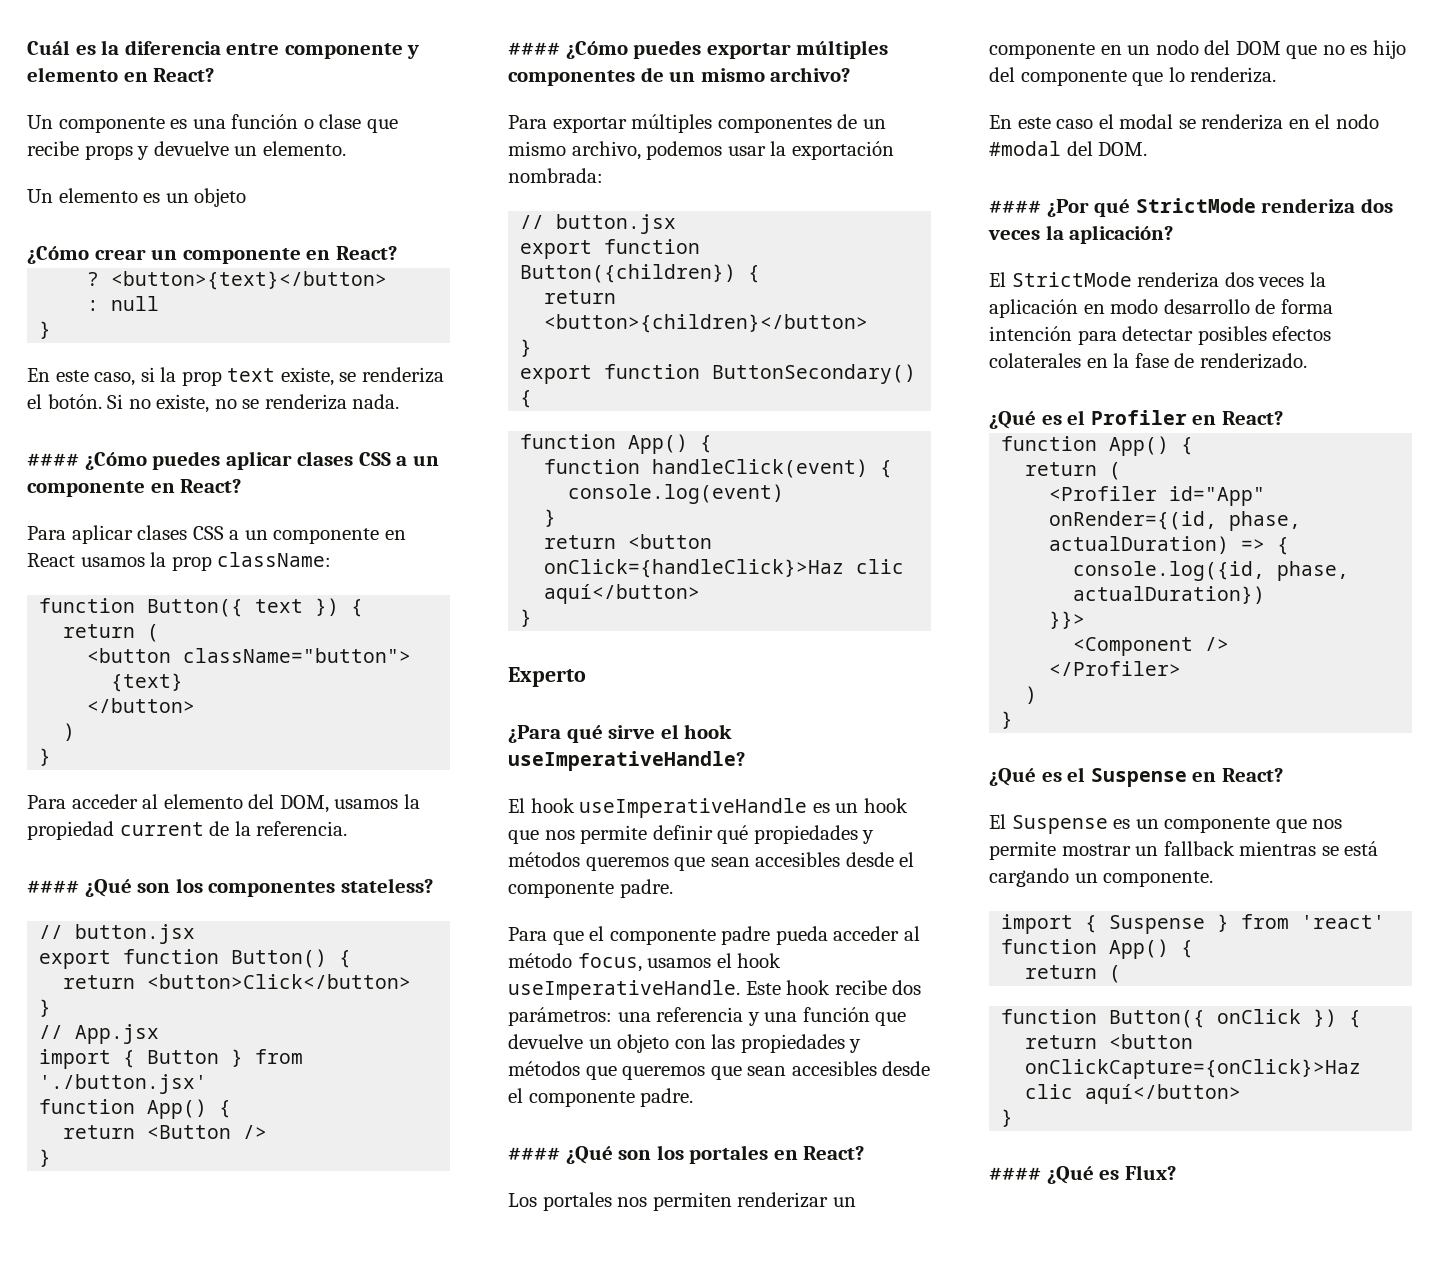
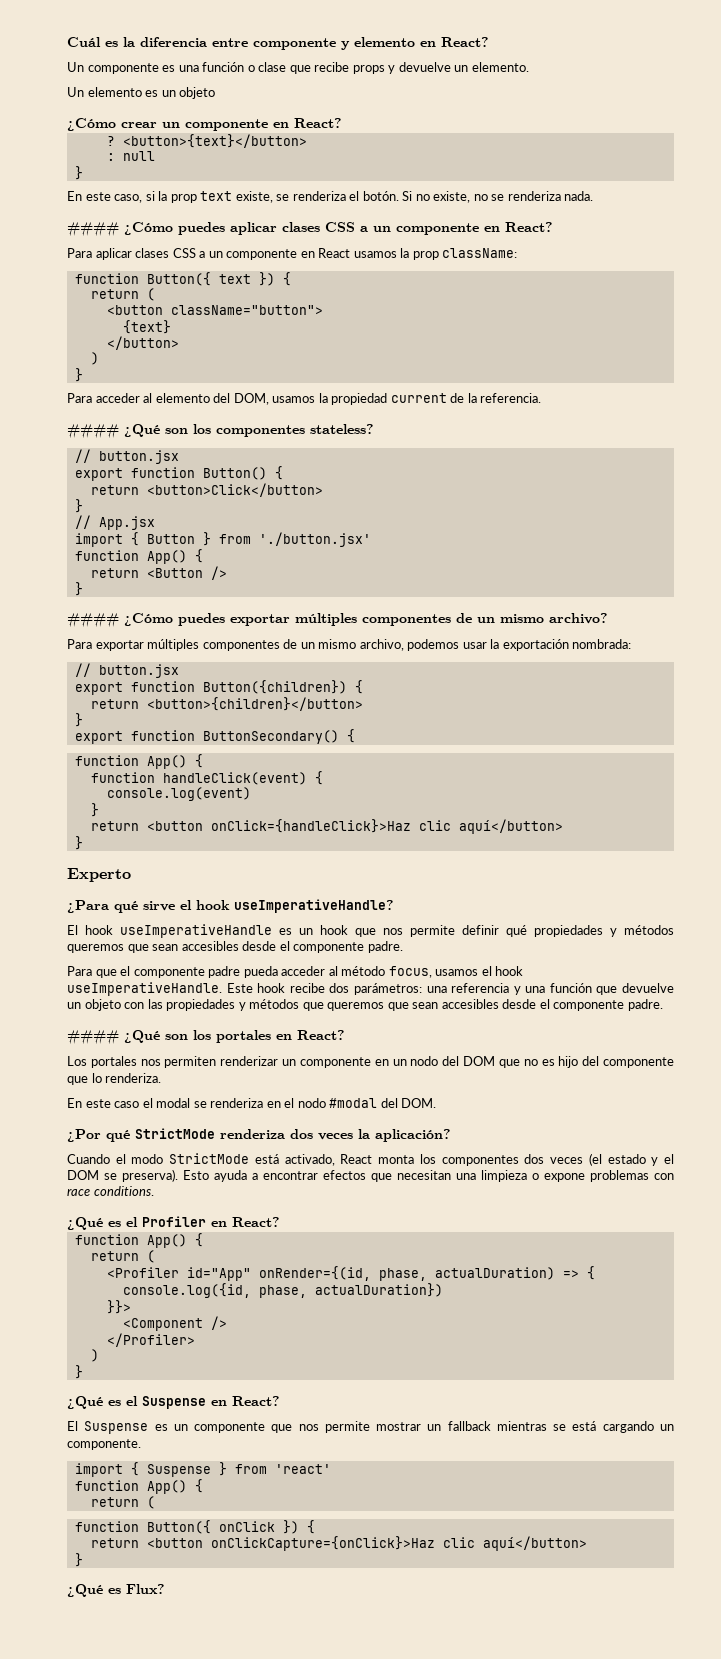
- #### ¿Por qué StrictMode renderiza dos veces la aplicación?
+ ¿Por qué StrictMode renderiza dos veces la aplicación?
- El StrictMode renderiza dos veces la aplicación en modo desarrollo de forma intención para detectar posibles efectos colaterales en la fase de renderizado.
+ Cuando el modo StrictMode está activado, React monta los componentes dos veces (el estado y el DOM se preserva). Esto ayuda a encontrar efectos que necesitan una limpieza o expone problemas con race conditions.
- #### ¿Qué es Flux?
+ ¿Qué es Flux?

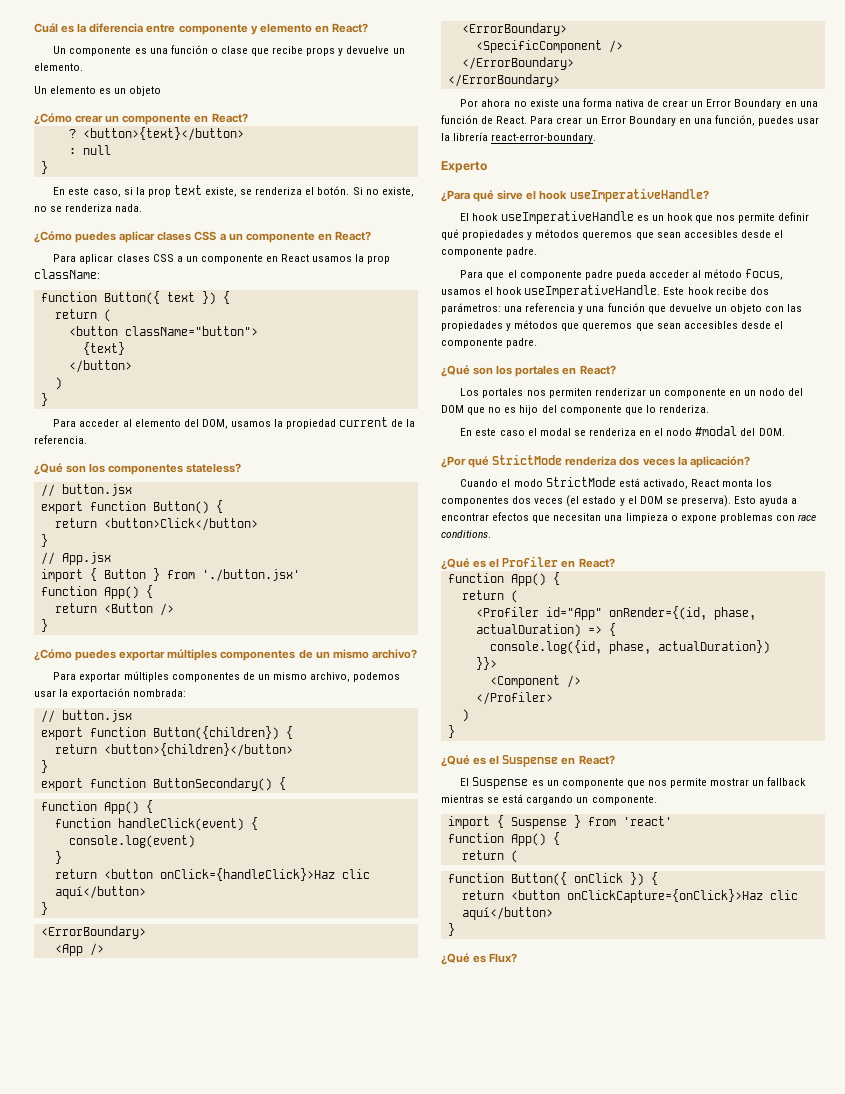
- #### ¿Cómo puedes aplicar clases CSS a un componente en React?
+ ¿Cómo puedes aplicar clases CSS a un componente en React?
- #### ¿Qué son los componentes stateless?
+ ¿Qué son los componentes stateless?
- #### ¿Cómo puedes exportar múltiples componentes de un mismo archivo?
+ ¿Cómo puedes exportar múltiples componentes de un mismo archivo?
  return <button onClick={handleClick}>Haz clic aquí</button>
  }
+ <ErrorBoundary>
+ <App />
+ <ErrorBoundary>
+ <SpecificComponent />
+ </ErrorBoundary>
+ </ErrorBoundary>
+ Por ahora no existe una forma nativa de crear un Error Boundary en una función de React. Para crear un Error Boundary en una función, puedes usar la librería react-error-boundary.
- #### ¿Qué son los portales en React?
+ ¿Qué son los portales en React?

